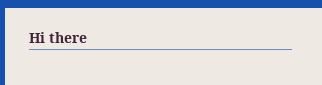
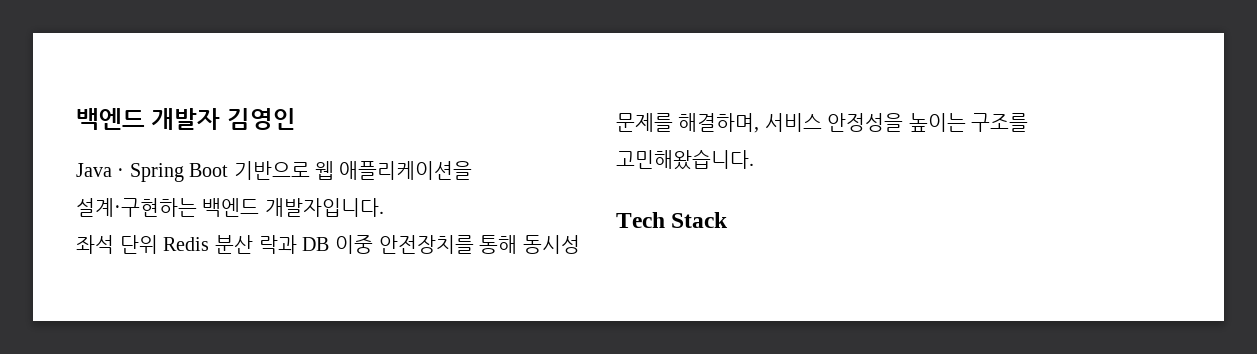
- Hi there
+ 백엔드 개발자 김영인
+ Java · Spring Boot 기반으로 웹 애플리케이션을 설계·구현하는 백엔드 개발자입니다.
+ 좌석 단위 Redis 분산 락과 DB 이중 안전장치를 통해 동시성 문제를 해결하며, 서비스 안정성을 높이는 구조를 고민해왔습니다.
+ Tech Stack

